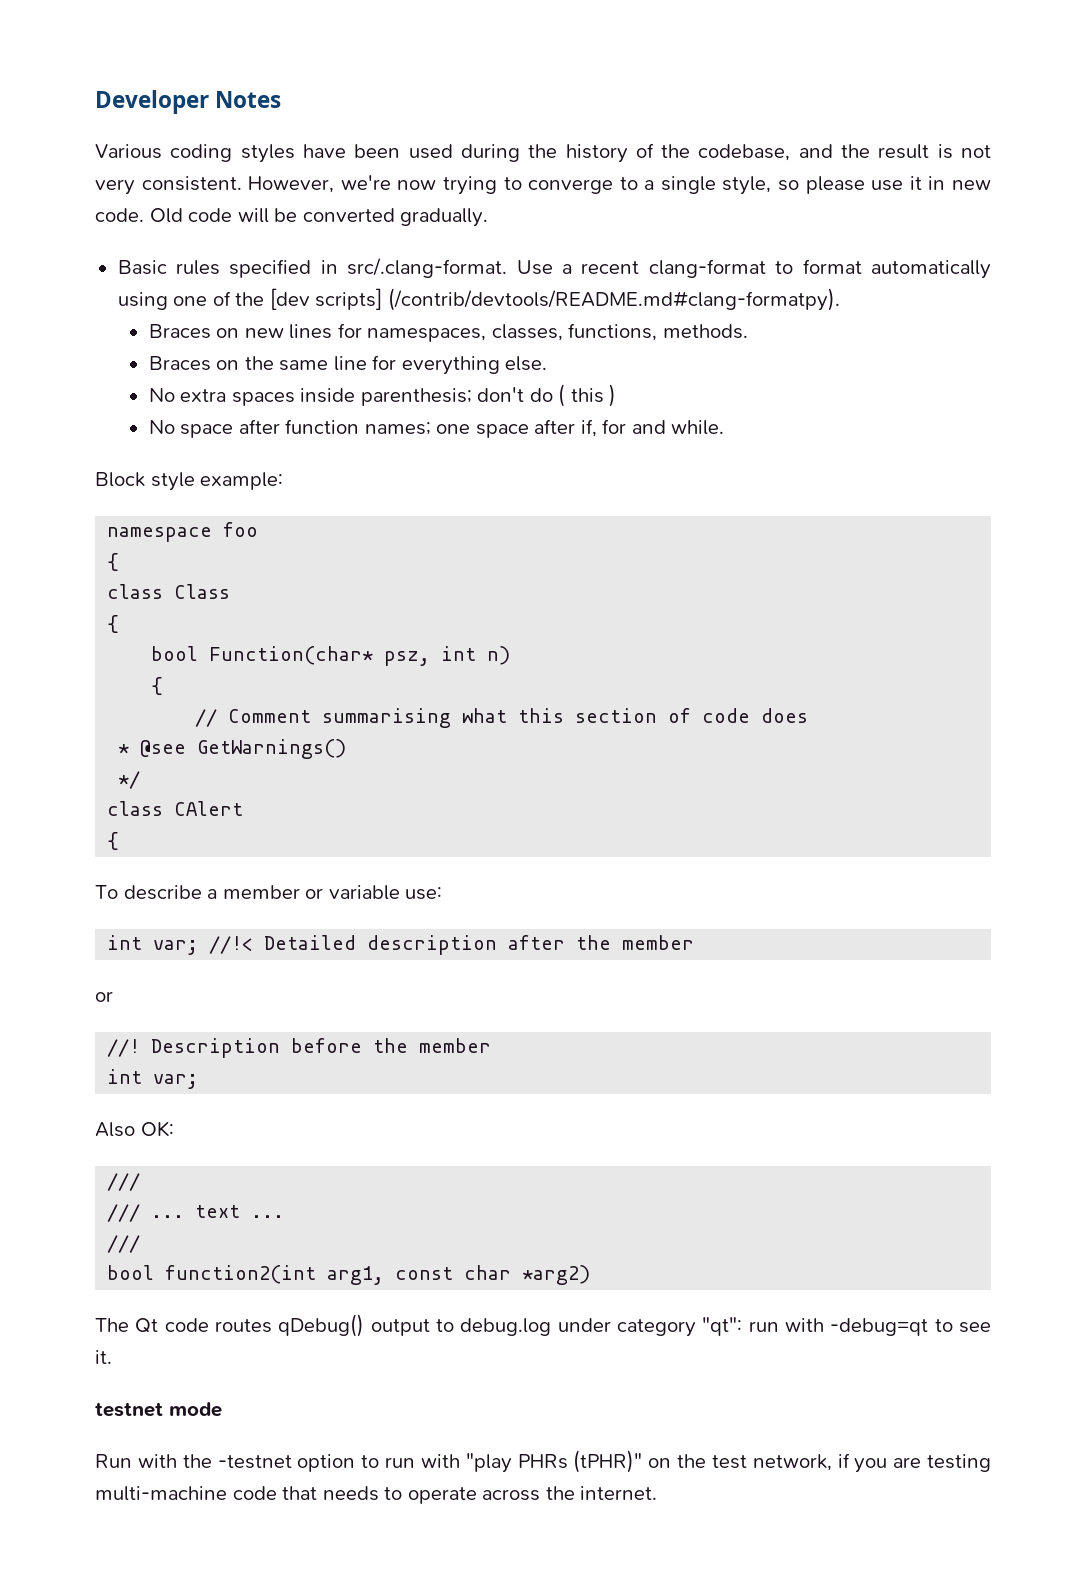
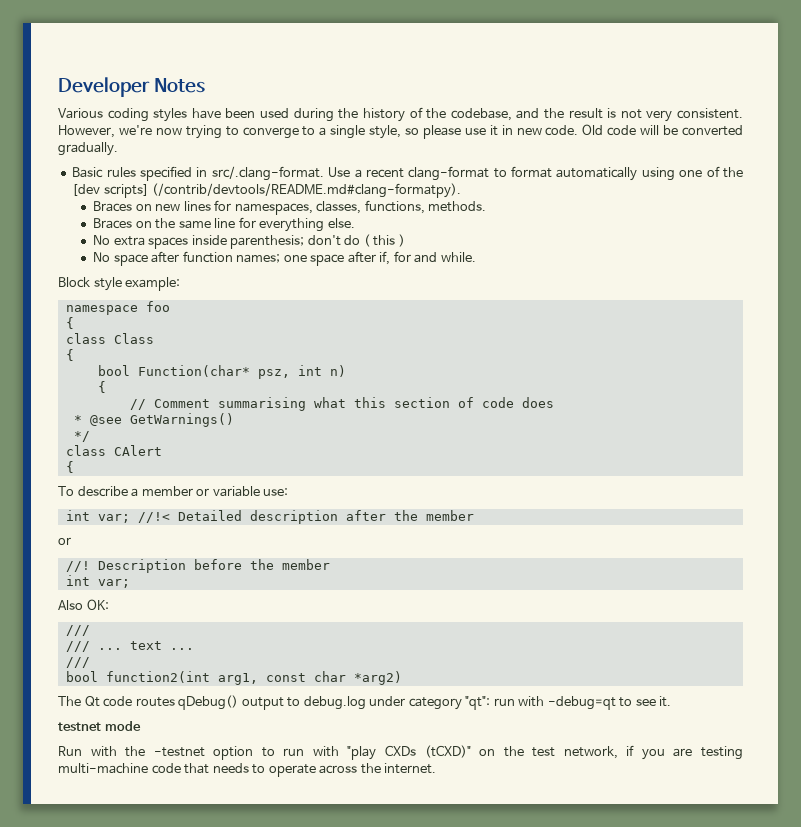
- Run with the -testnet option to run with "play PHRs (tPHR)" on the test network, if you are testing multi-machine code that needs to operate across the internet.
+ Run with the -testnet option to run with "play CXDs (tCXD)" on the test network, if you are testing multi-machine code that needs to operate across the internet.

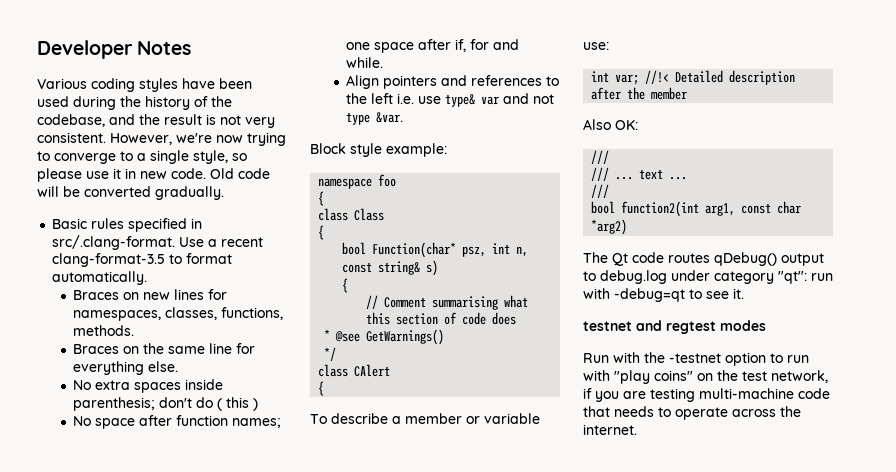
- Basic rules specified in src/.clang-format. Use a recent clang-format to format automatically using one of the [dev scripts] (/contrib/devtools/README.md#clang-formatpy).
+ Basic rules specified in src/.clang-format. Use a recent clang-format-3.5 to format automatically.
+ Align pointers and references to the left i.e. use type& var and not type &var.
- bool Function(char* psz, int n)
+ bool Function(char* psz, int n, const string& s)
  int var; //!< Detailed description after the member
- or
- //! Description before the member
- int var;
- testnet mode
+ testnet and regtest modes
- Run with the -testnet option to run with "play CXDs (tCXD)" on the test network, if you are testing multi-machine code that needs to operate across the internet.
+ Run with the -testnet option to run with "play coins" on the test network, if you are testing multi-machine code that needs to operate across the internet.

